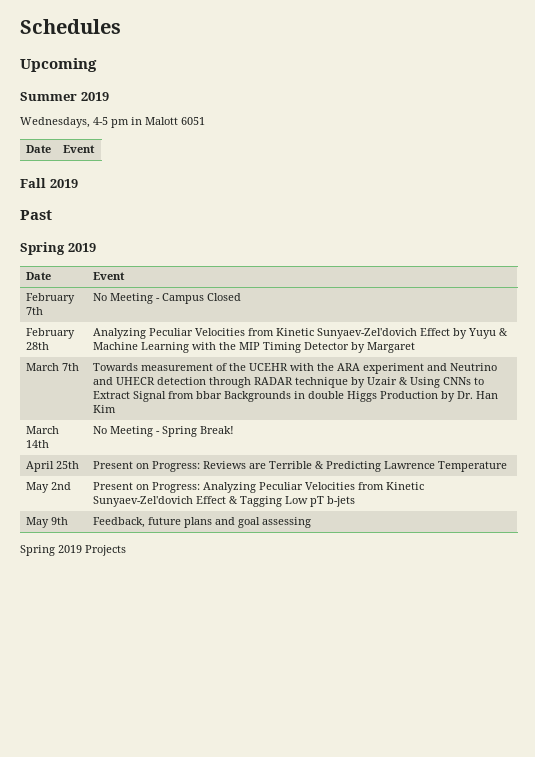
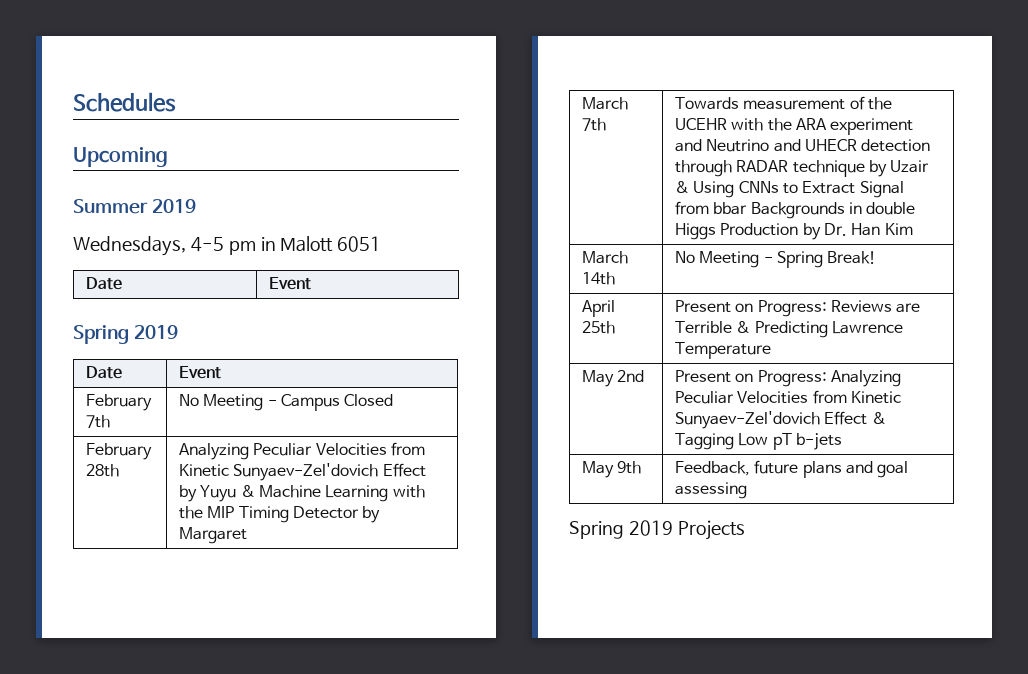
- Fall 2019
- Past

